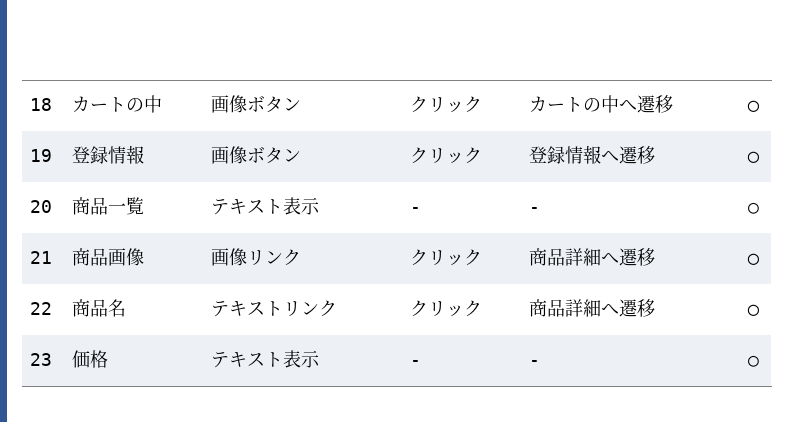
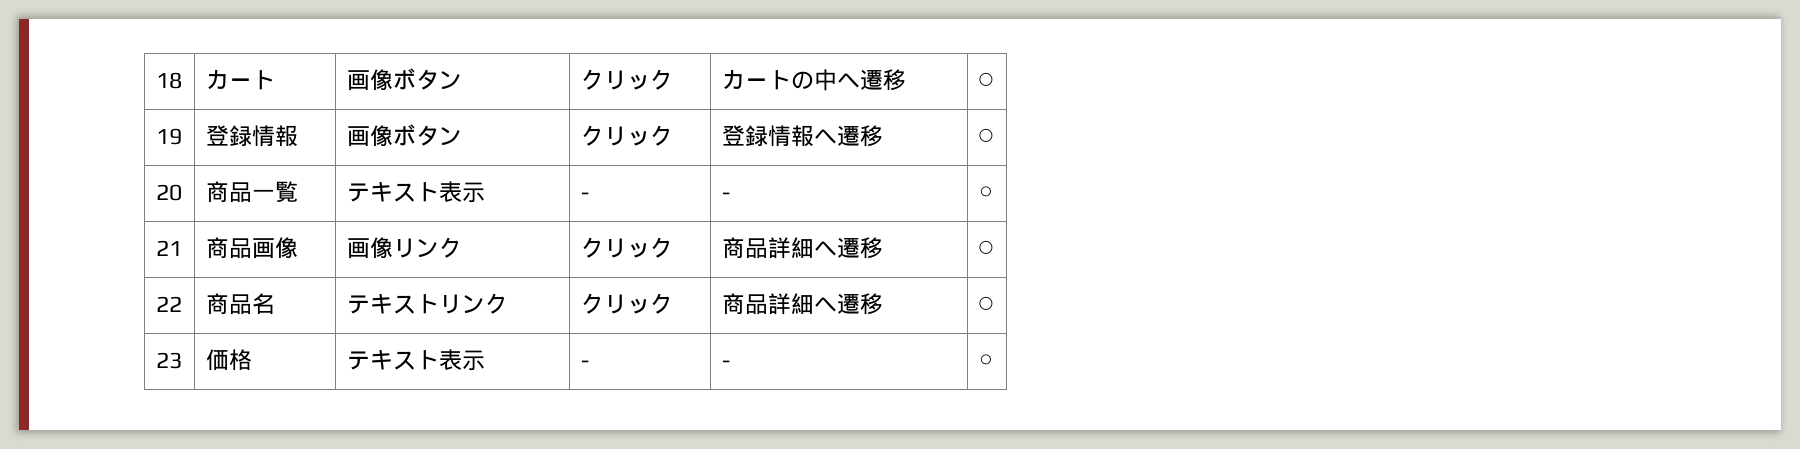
- 18 | カートの中 | 画像ボタン | クリック | カートの中へ遷移 | ◯
+ 18 | カート | 画像ボタン | クリック | カートの中へ遷移 | ◯

